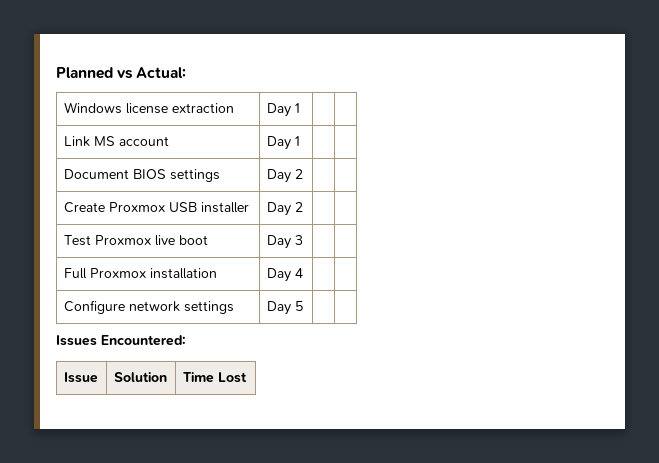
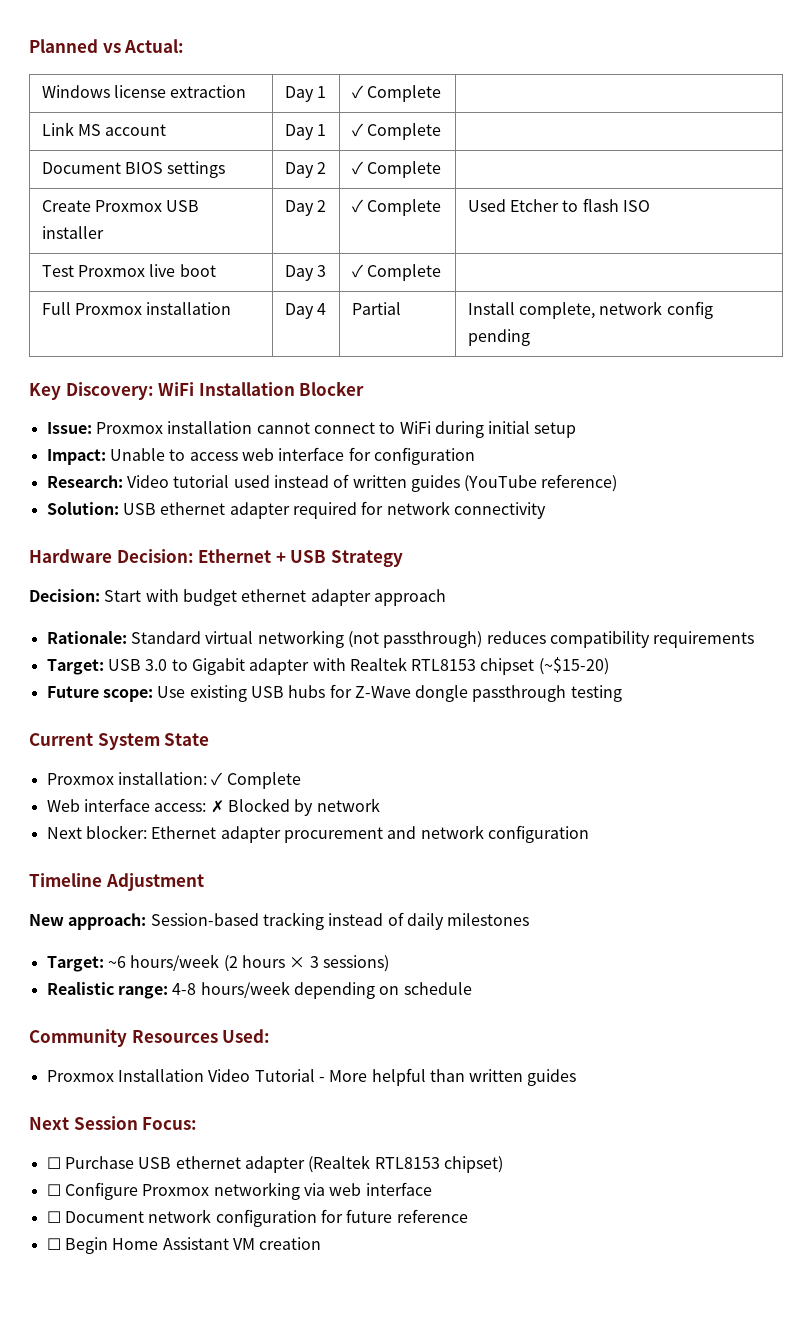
- Windows license extraction | Day 1 | |
+ Windows license extraction | Day 1 | ✓ Complete |
- Link MS account | Day 1 | |
+ Link MS account | Day 1 | ✓ Complete |
- Document BIOS settings | Day 2 | |
+ Document BIOS settings | Day 2 | ✓ Complete |
- Create Proxmox USB installer | Day 2 | |
+ Create Proxmox USB installer | Day 2 | ✓ Complete | Used Etcher to flash ISO
- Test Proxmox live boot | Day 3 | |
+ Test Proxmox live boot | Day 3 | ✓ Complete |
- Full Proxmox installation | Day 4 | |
- Configure network settings | Day 5 | |
- Issues Encountered:
- Issue | Solution | Time Lost
+ Full Proxmox installation | Day 4 | Partial | Install complete, network config pending
+ Key Discovery: WiFi Installation Blocker
+ Issue: Proxmox installation cannot connect to WiFi during initial setup
+ Impact: Unable to access web interface for configuration
+ Research: Video tutorial used instead of written guides (YouTube reference)
+ Solution: USB ethernet adapter required for network connectivity
+ Hardware Decision: Ethernet + USB Strategy
+ Decision: Start with budget ethernet adapter approach
+ Rationale: Standard virtual networking (not passthrough) reduces compatibility requirements
+ Target: USB 3.0 to Gigabit adapter with Realtek RTL8153 chipset (~$15-20)
+ Future scope: Use existing USB hubs for Z-Wave dongle passthrough testing
+ Current System State
+ Proxmox installation: ✓ Complete
+ Web interface access: ✗ Blocked by network
+ Next blocker: Ethernet adapter procurement and network configuration
+ Timeline Adjustment
+ New approach: Session-based tracking instead of daily milestones
+ Target: ~6 hours/week (2 hours × 3 sessions)
+ Realistic range: 4-8 hours/week depending on schedule
+ Community Resources Used:
+ Proxmox Installation Video Tutorial - More helpful than written guides
+ Next Session Focus:
+ ☐ Purchase USB ethernet adapter (Realtek RTL8153 chipset)
+ ☐ Configure Proxmox networking via web interface
+ ☐ Document network configuration for future reference
+ ☐ Begin Home Assistant VM creation

